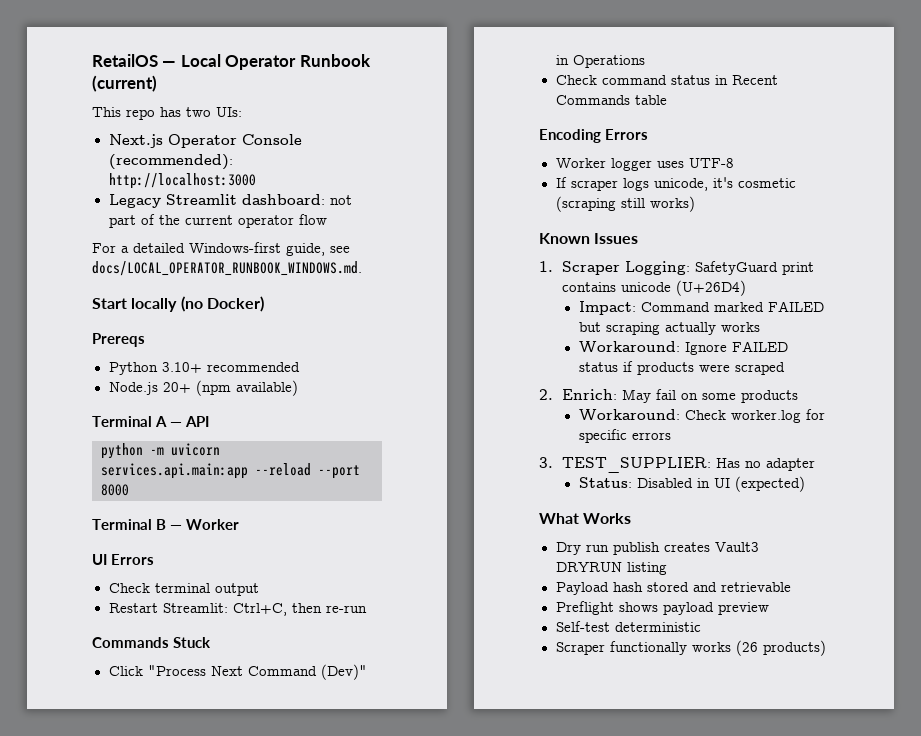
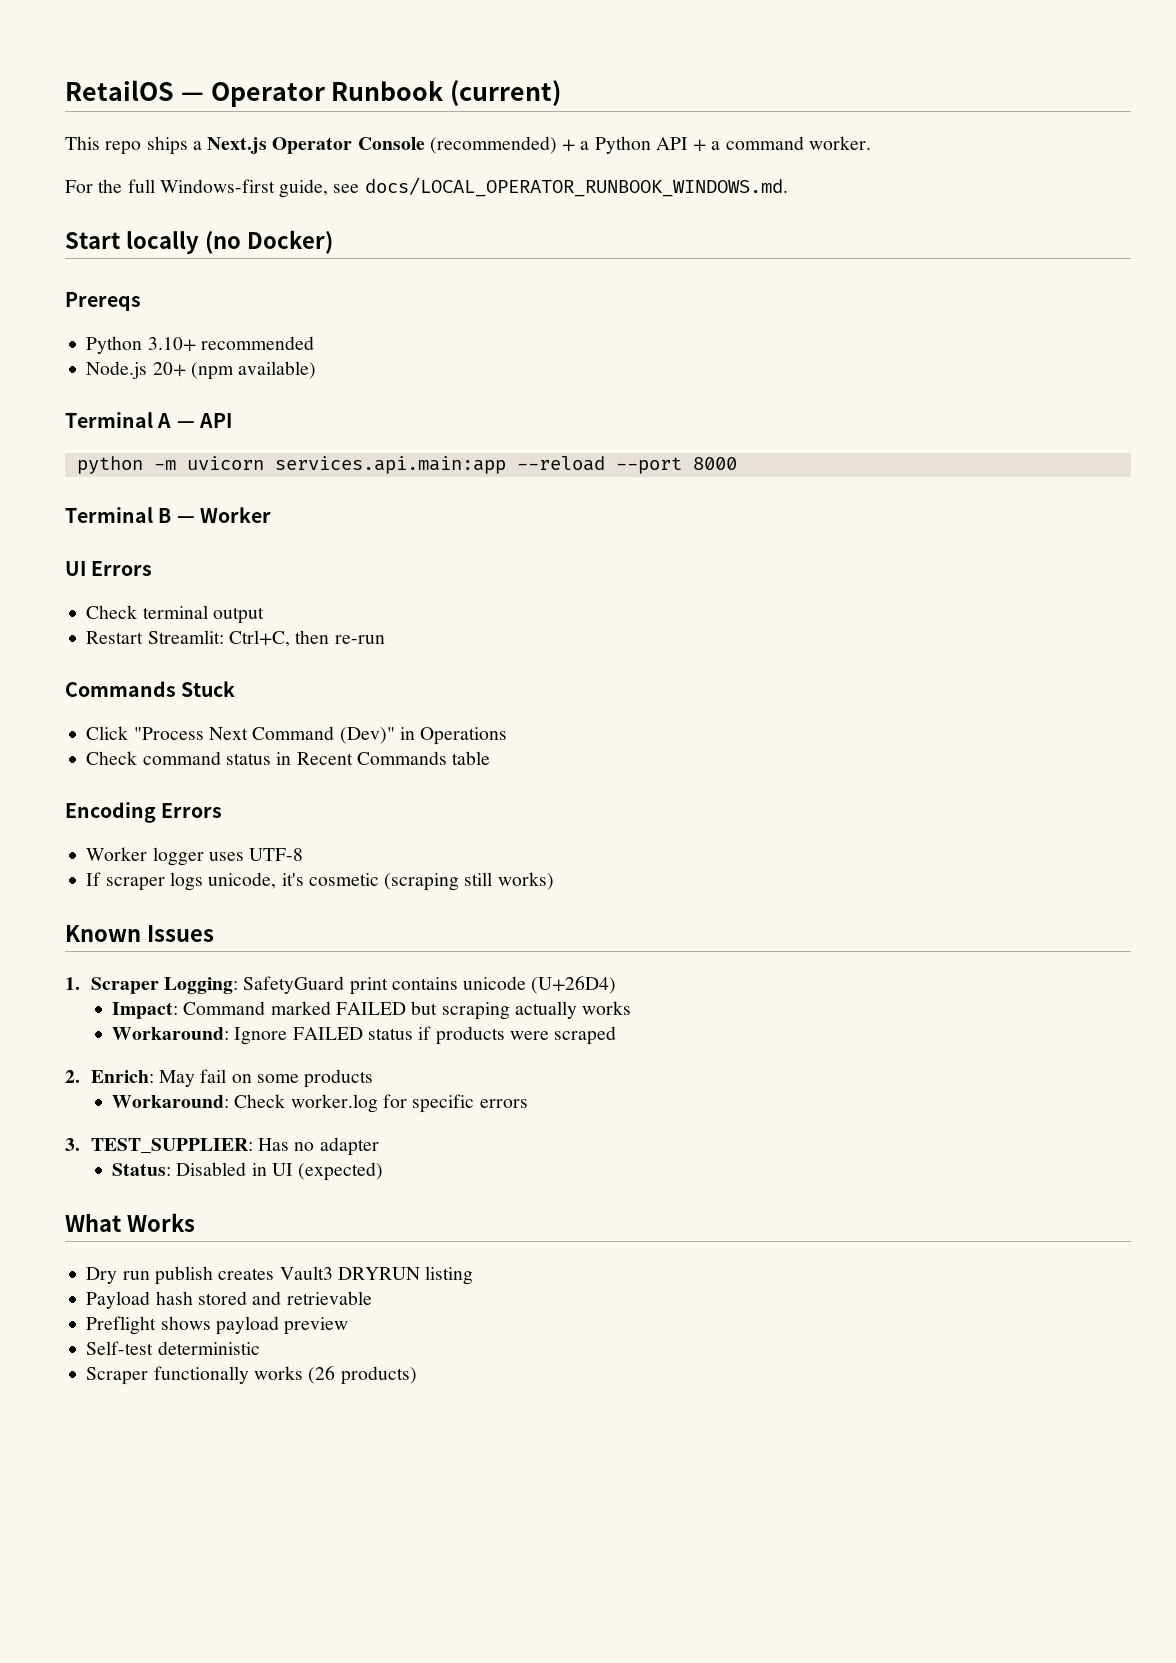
- RetailOS — Local Operator Runbook (current)
+ RetailOS — Operator Runbook (current)
- This repo has two UIs:
- Next.js Operator Console (recommended): http://localhost:3000
- Legacy Streamlit dashboard: not part of the current operator flow
+ This repo ships a Next.js Operator Console (recommended) + a Python API + a command worker.
- For a detailed Windows-first guide, see docs/LOCAL_OPERATOR_RUNBOOK_WINDOWS.md.
+ For the full Windows-first guide, see docs/LOCAL_OPERATOR_RUNBOOK_WINDOWS.md.

